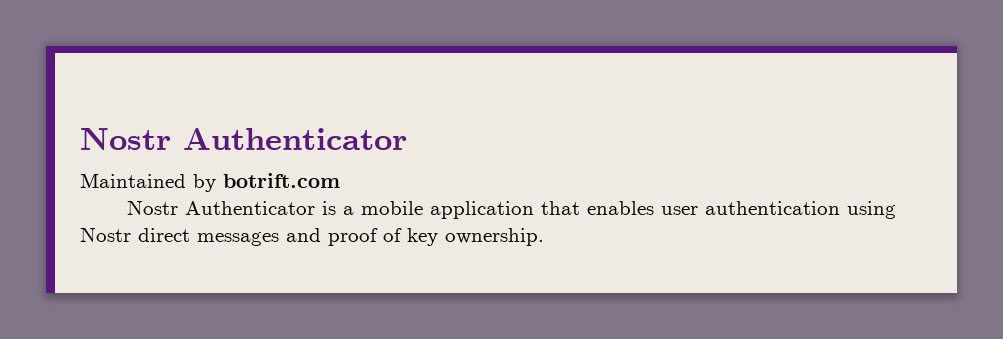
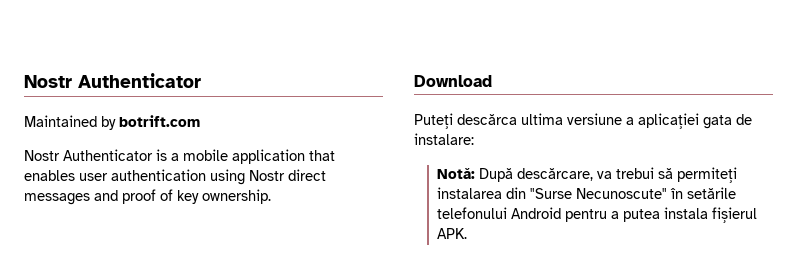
+ Download
+ Puteți descărca ultima versiune a aplicației gata de instalare:
+ Notă: După descărcare, va trebui să permiteți instalarea din "Surse Necunoscute" în setările telefonului Android pentru a putea instala fișierul APK.

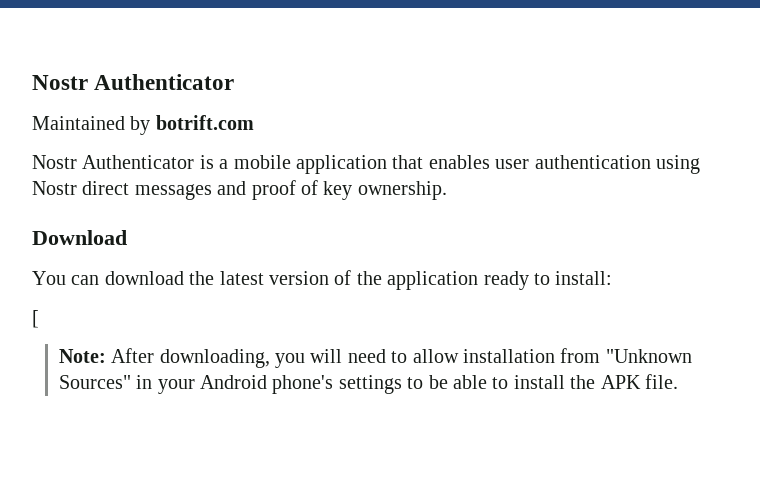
- Puteți descărca ultima versiune a aplicației gata de instalare:
- Notă: După descărcare, va trebui să permiteți instalarea din "Surse Necunoscute" în setările telefonului Android pentru a putea instala fișierul APK.
+ You can download the latest version of the application ready to install:
+ [
+ Note: After downloading, you will need to allow installation from "Unknown Sources" in your Android phone's settings to be able to install the APK file.

